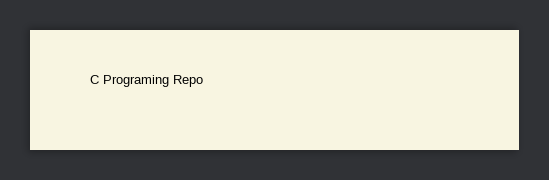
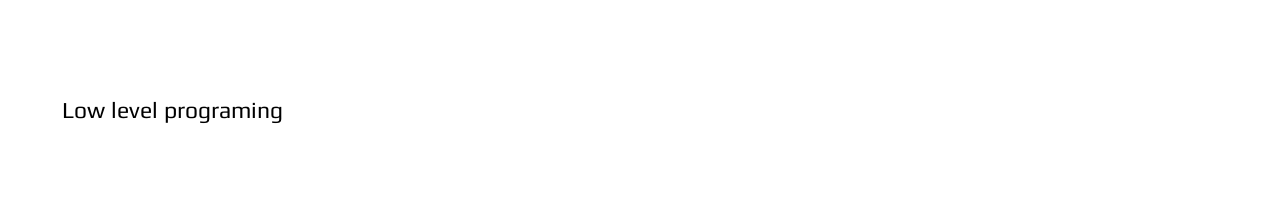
- C Programing Repo
+ Low level programing

